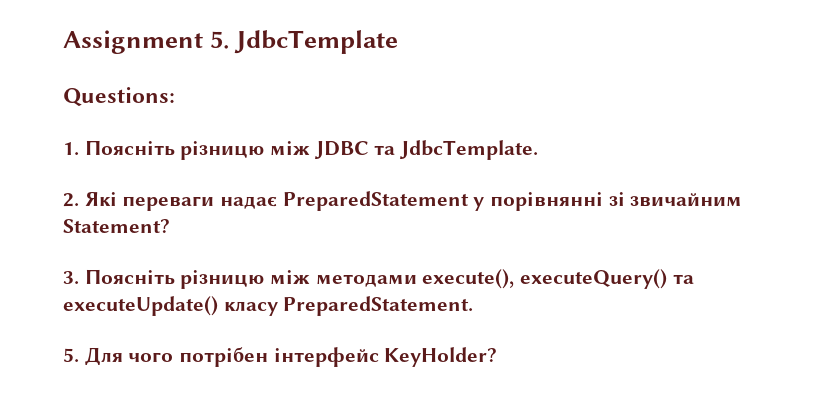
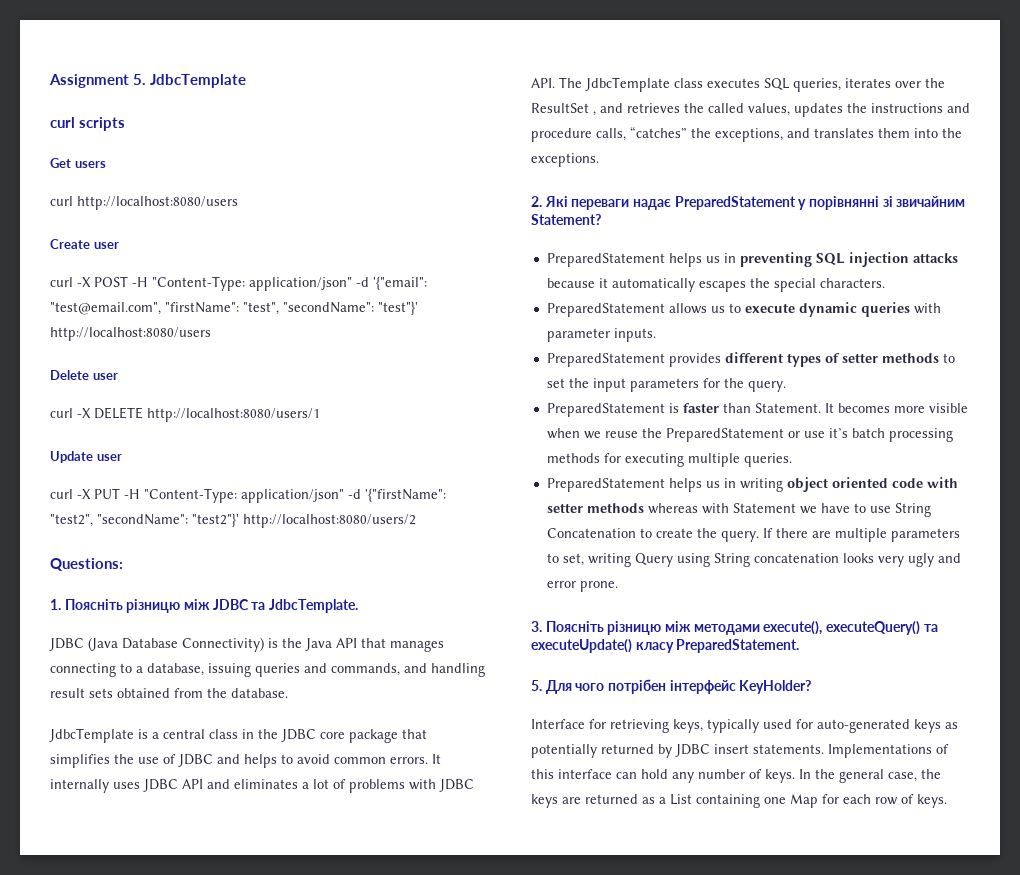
+ curl scripts
+ Get users
+ curl http://localhost:8080/users
+ Create user
+ curl -X POST -H "Content-Type: application/json" -d '{"email": "test@email.com", "firstName": "test", "secondName": "test"}' http://localhost:8080/users
+ Delete user
+ curl -X DELETE http://localhost:8080/users/1
+ Update user
+ curl -X PUT -H "Content-Type: application/json" -d '{"firstName": "test2", "secondName": "test2"}' http://localhost:8080/users/2
+ JDBC (Java Database Connectivity) is the Java API that manages connecting to a database, issuing queries and commands, and handling result sets obtained from the database.
+ JdbcTemplate is a central class in the JDBC core package that simplifies the use of JDBC and helps to avoid common errors. It internally uses JDBC API and eliminates a lot of problems with JDBC API. The JdbcTemplate class executes SQL queries, iterates over the ResultSet , and retrieves the called values, updates the instructions and procedure calls, “catches” the exceptions, and translates them into the exceptions.
+ PreparedStatement helps us in preventing SQL injection attacks because it automatically escapes the special characters.
+ PreparedStatement allows us to execute dynamic queries with parameter inputs.
+ PreparedStatement provides different types of setter methods to set the input parameters for the query.
+ PreparedStatement is faster than Statement. It becomes more visible when we reuse the PreparedStatement or use it’s batch processing methods for executing multiple queries.
+ PreparedStatement helps us in writing object oriented code with setter methods whereas with Statement we have to use String Concatenation to create the query. If there are multiple parameters to set, writing Query using String concatenation looks very ugly and error prone.
+ Interface for retrieving keys, typically used for auto-generated keys as potentially returned by JDBC insert statements. Implementations of this interface can hold any number of keys. In the general case, the keys are returned as a List containing one Map for each row of keys.

